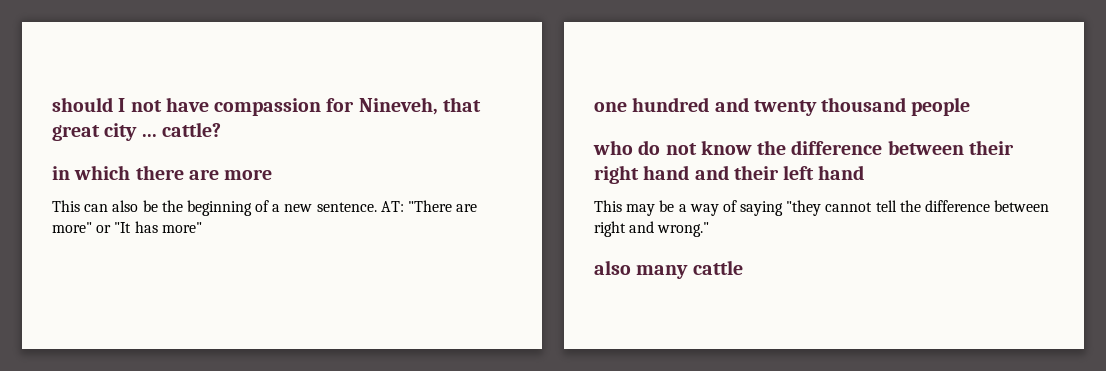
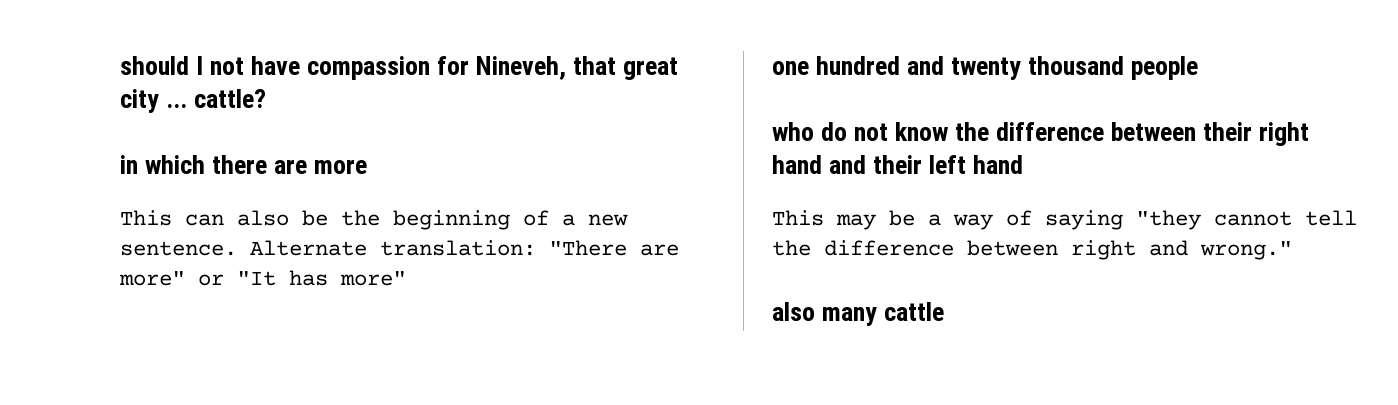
- AT: "There are more" or "It has more"
+ Alternate translation: "There are more" or "It has more"

